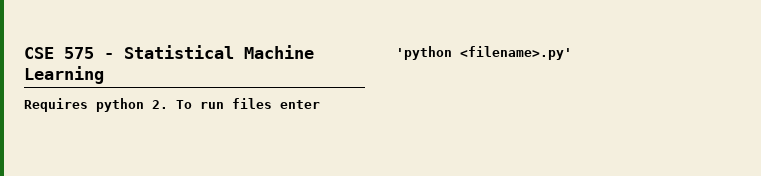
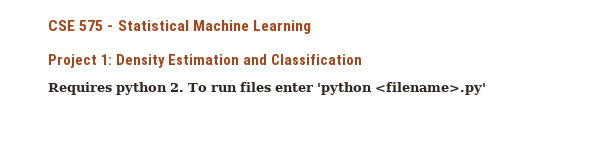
+ Project 1: Density Estimation and Classification

